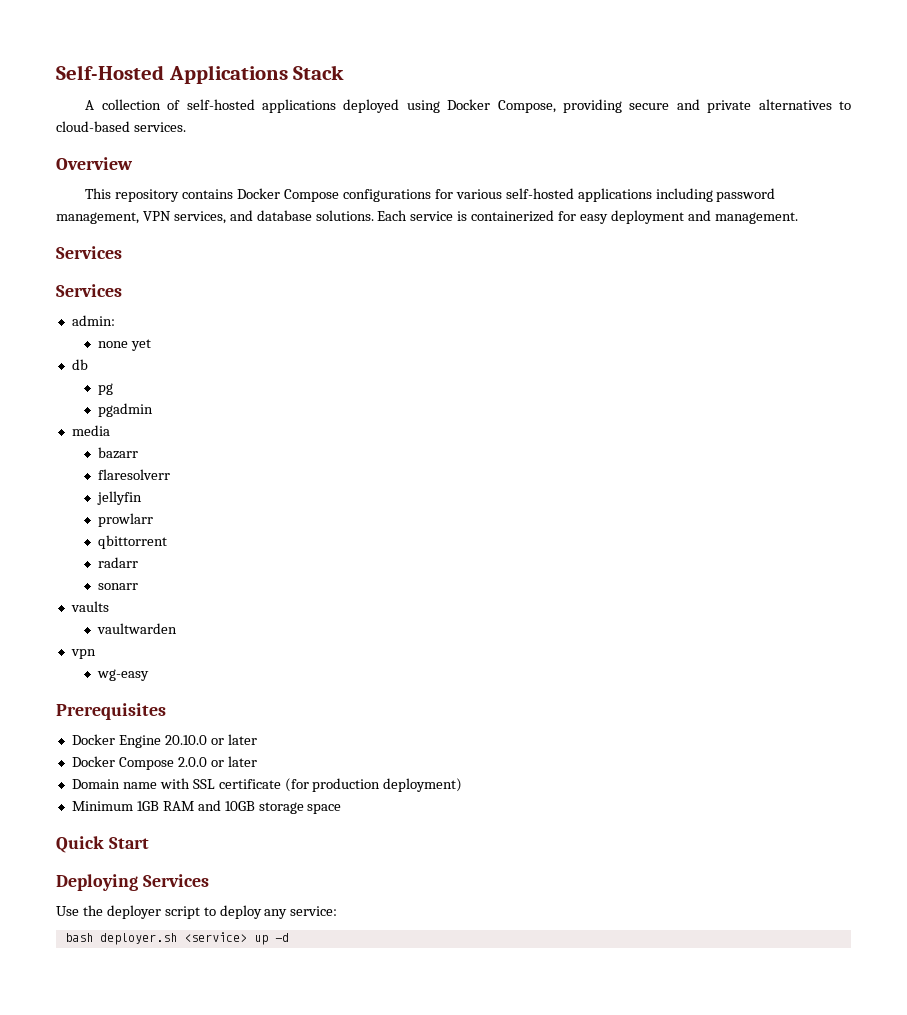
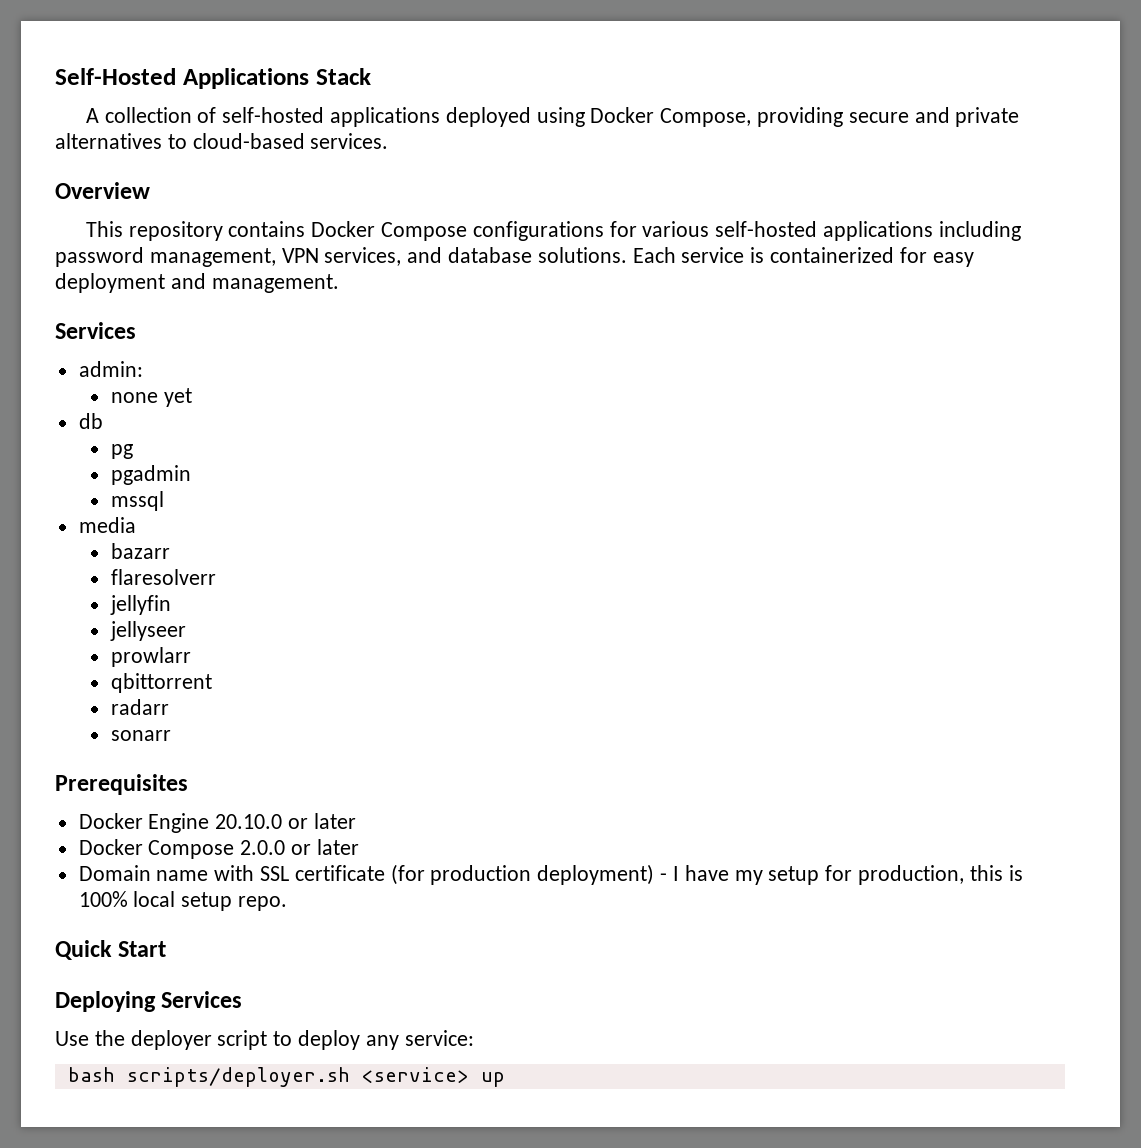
  Each service is containerized for easy deployment and management.
- Services
+ mssql
+ jellyseer
- vaults
- vaultwarden
- vpn
- wg-easy
- Domain name with SSL certificate (for production deployment)
- Minimum 1GB RAM and 10GB storage space
+ Domain name with SSL certificate (for production deployment) - I have my setup for production, this is 100% local setup repo.
- bash deployer.sh <service> up -d
+ bash scripts/deployer.sh <service> up

